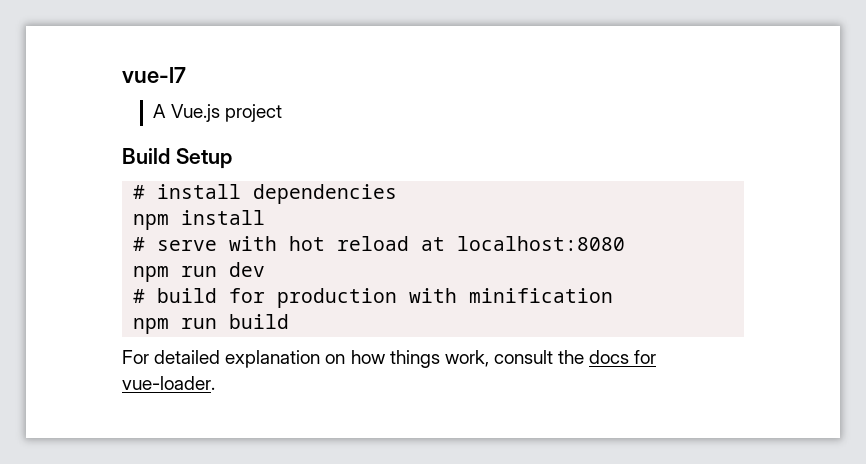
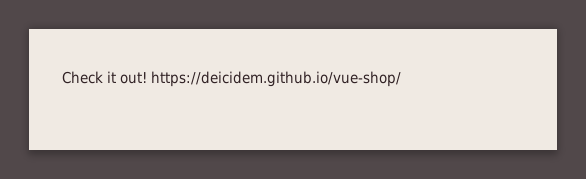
- vue-l7
- A Vue.js project
- Build Setup
- # install dependencies
- npm install
- # serve with hot reload at localhost:8080
- npm run dev
- # build for production with minification
- npm run build
- For detailed explanation on how things work, consult the docs for vue-loader.
+ Check it out! https://deicidem.github.io/vue-shop/

